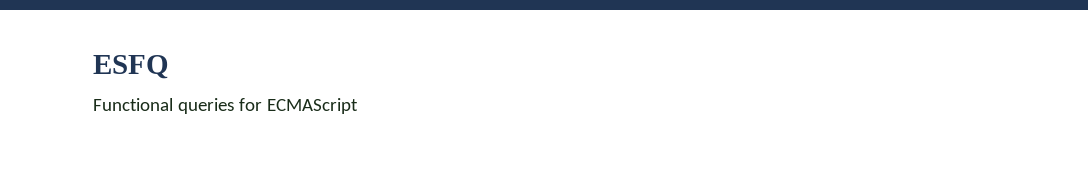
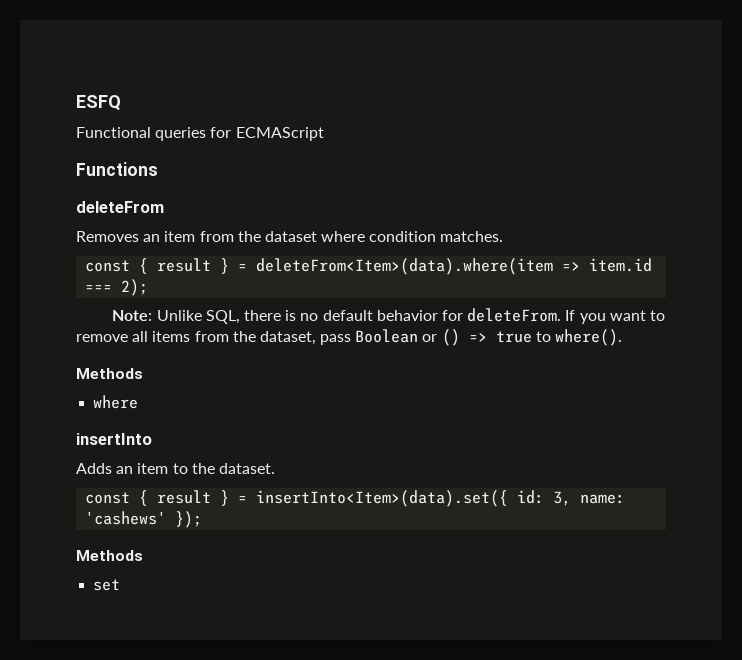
+ Functions
+ deleteFrom
+ Removes an item from the dataset where condition matches.
+ const { result } = deleteFrom<Item>(data).where(item => item.id === 2);
+ Note: Unlike SQL, there is no default behavior for deleteFrom. If you want to remove all items from the dataset, pass Boolean or () => true to where().
+ Methods
+ where
+ insertInto
+ Adds an item to the dataset.
+ const { result } = insertInto<Item>(data).set({ id: 3, name: 'cashews' });
+ Methods
+ set

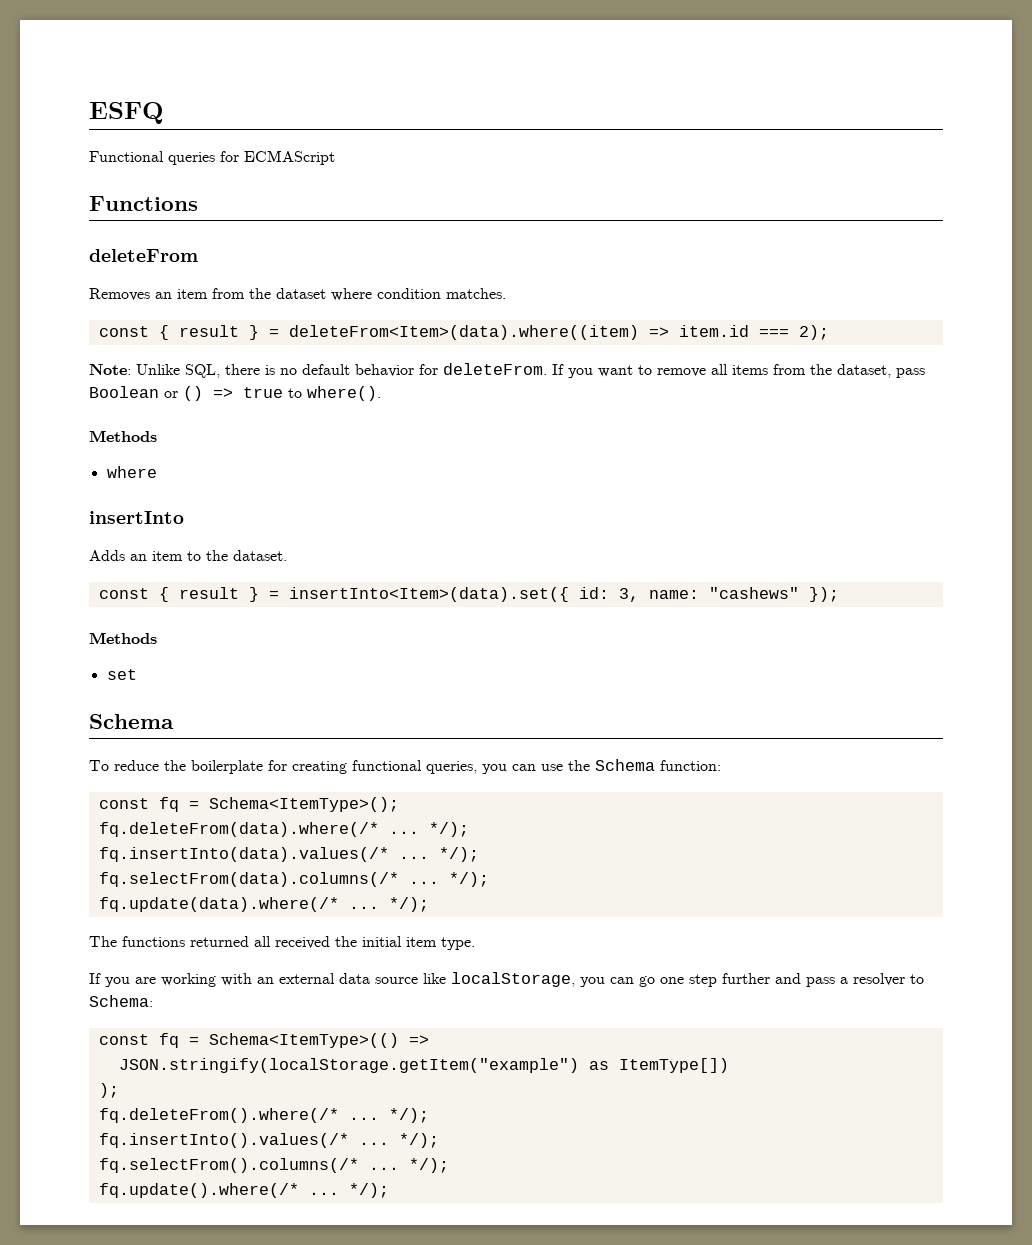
- const { result } = deleteFrom<Item>(data).where(item => item.id === 2);
+ const { result } = deleteFrom<Item>(data).where((item) => item.id === 2);
- const { result } = insertInto<Item>(data).set({ id: 3, name: 'cashews' });
+ const { result } = insertInto<Item>(data).set({ id: 3, name: "cashews" });
  set
+ Schema
+ To reduce the boilerplate for creating functional queries, you can use the Schema function:
+ const fq = Schema<ItemType>();
+ fq.deleteFrom(data).where(/* ... */);
+ fq.insertInto(data).values(/* ... */);
+ fq.selectFrom(data).columns(/* ... */);
+ fq.update(data).where(/* ... */);
+ The functions returned all received the initial item type.
+ If you are working with an external data source like localStorage, you can go one step further and pass a resolver to Schema:
+ const fq = Schema<ItemType>(() =>
+ JSON.stringify(localStorage.getItem("example") as ItemType[])
+ );
+ fq.deleteFrom().where(/* ... */);
+ fq.insertInto().values(/* ... */);
+ fq.selectFrom().columns(/* ... */);
+ fq.update().where(/* ... */);

